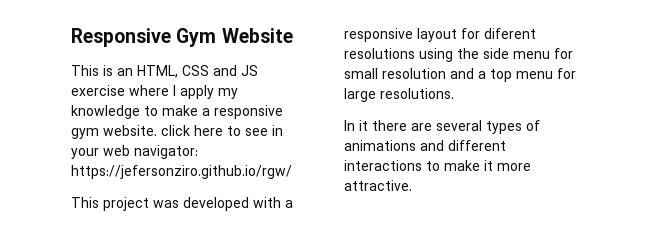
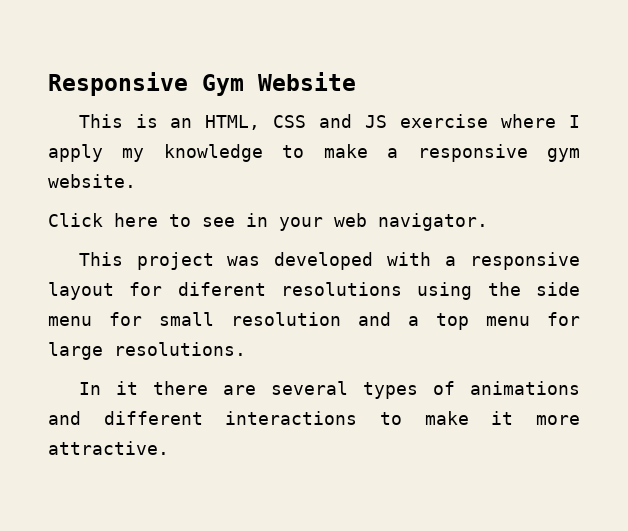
- This is an HTML, CSS and JS exercise where I apply my knowledge to make a responsive gym website. click here to see in your web navigator: https://jefersonziro.github.io/rgw/
+ This is an HTML, CSS and JS exercise where I apply my knowledge to make a responsive gym website.
+ Click here to see in your web navigator.

